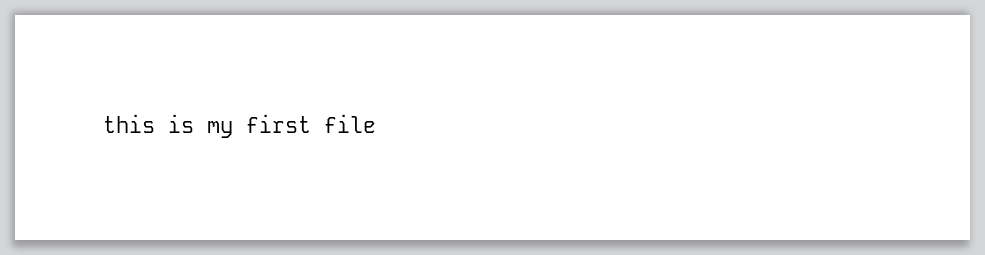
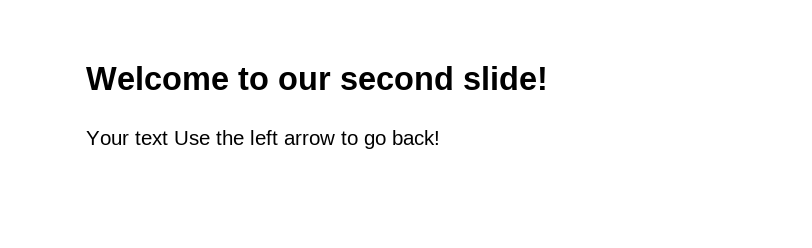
- this is my first file
+ Welcome to our second slide!
+ Your text Use the left arrow to go back!

